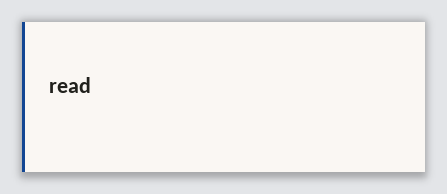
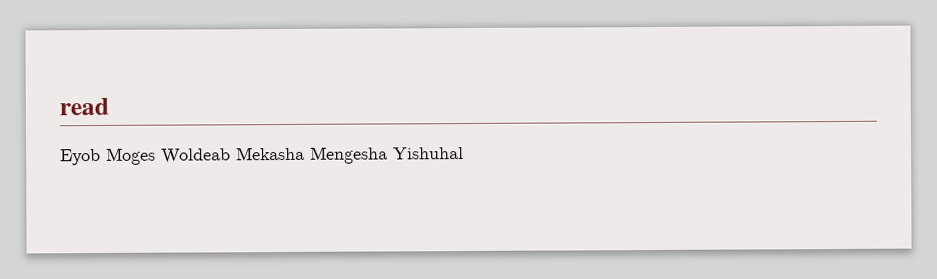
+ Eyob Moges Woldeab Mekasha Mengesha Yishuhal

